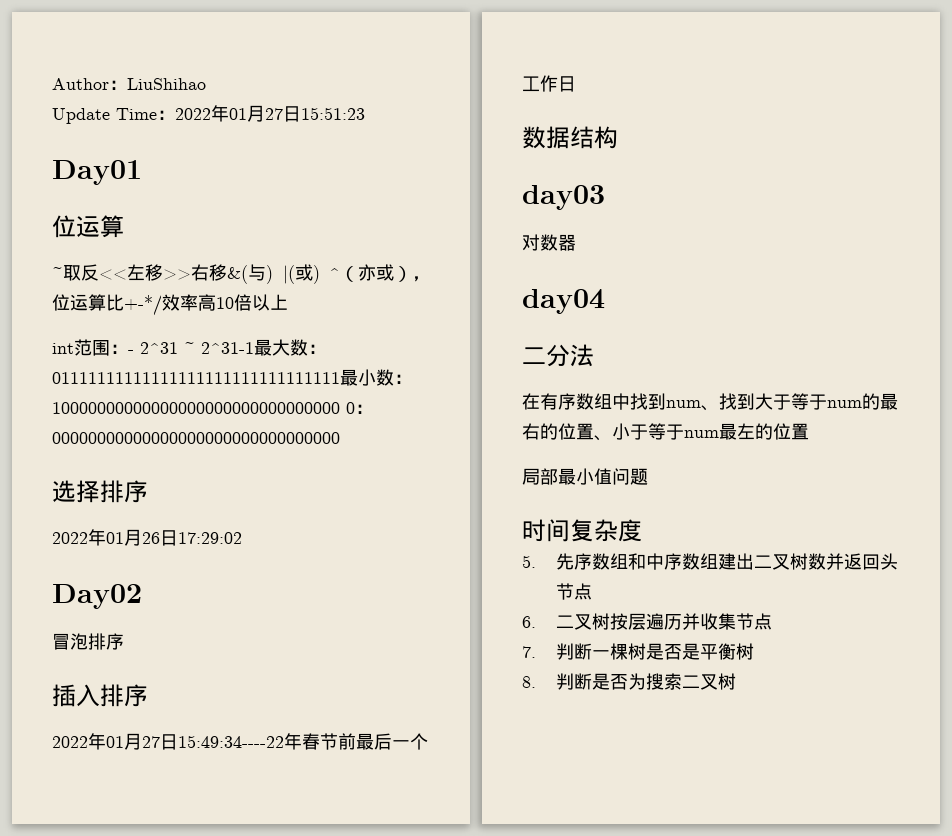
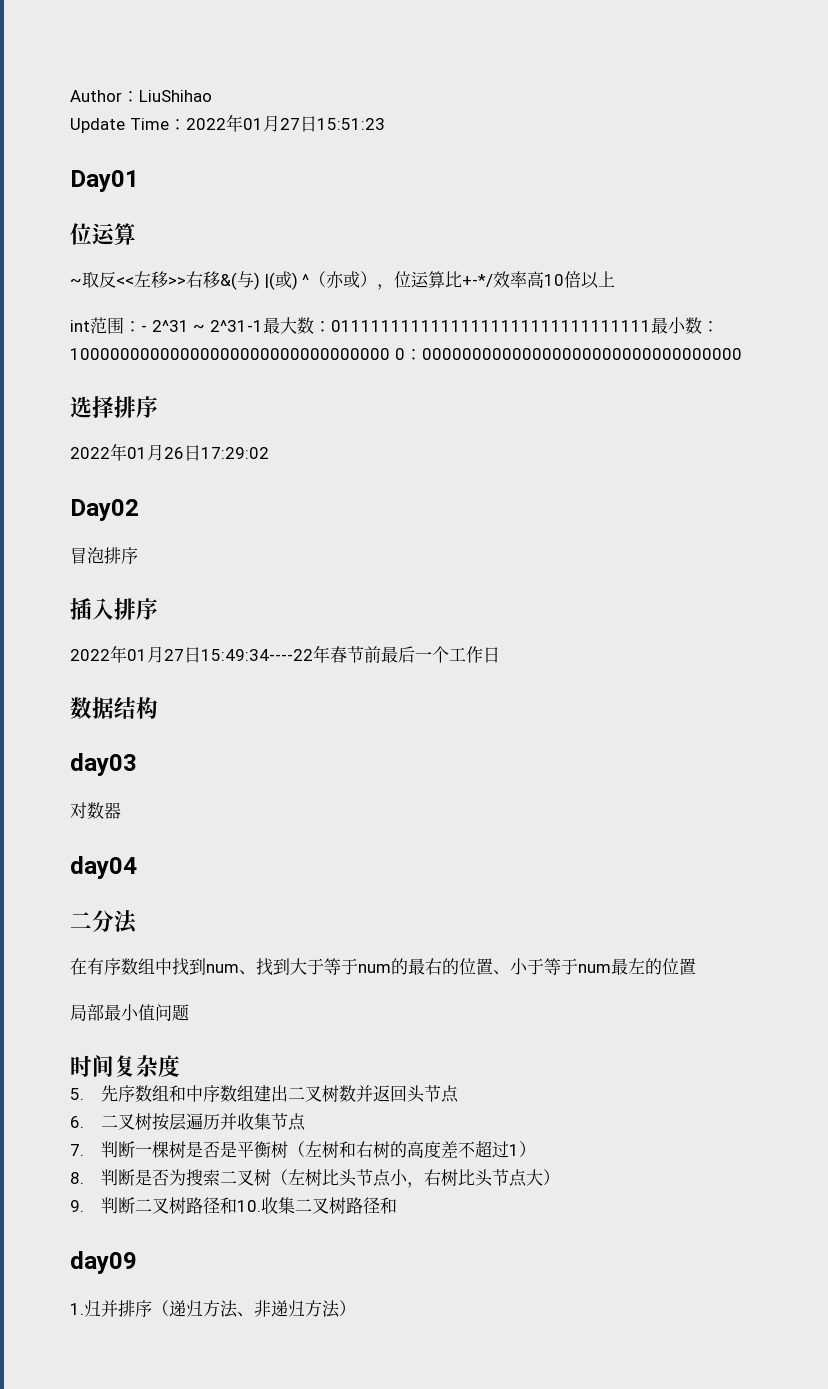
- 7.判断一棵树是否是平衡树
+ 7.判断一棵树是否是平衡树（左树和右树的高度差不超过1）
- 8.判断是否为搜索二叉树
+ 8.判断是否为搜索二叉树（左树比头节点小，右树比头节点大）
+ 9.判断二叉树路径和10.收集二叉树路径和
+ day09
+ 1.归并排序（递归方法、非递归方法）

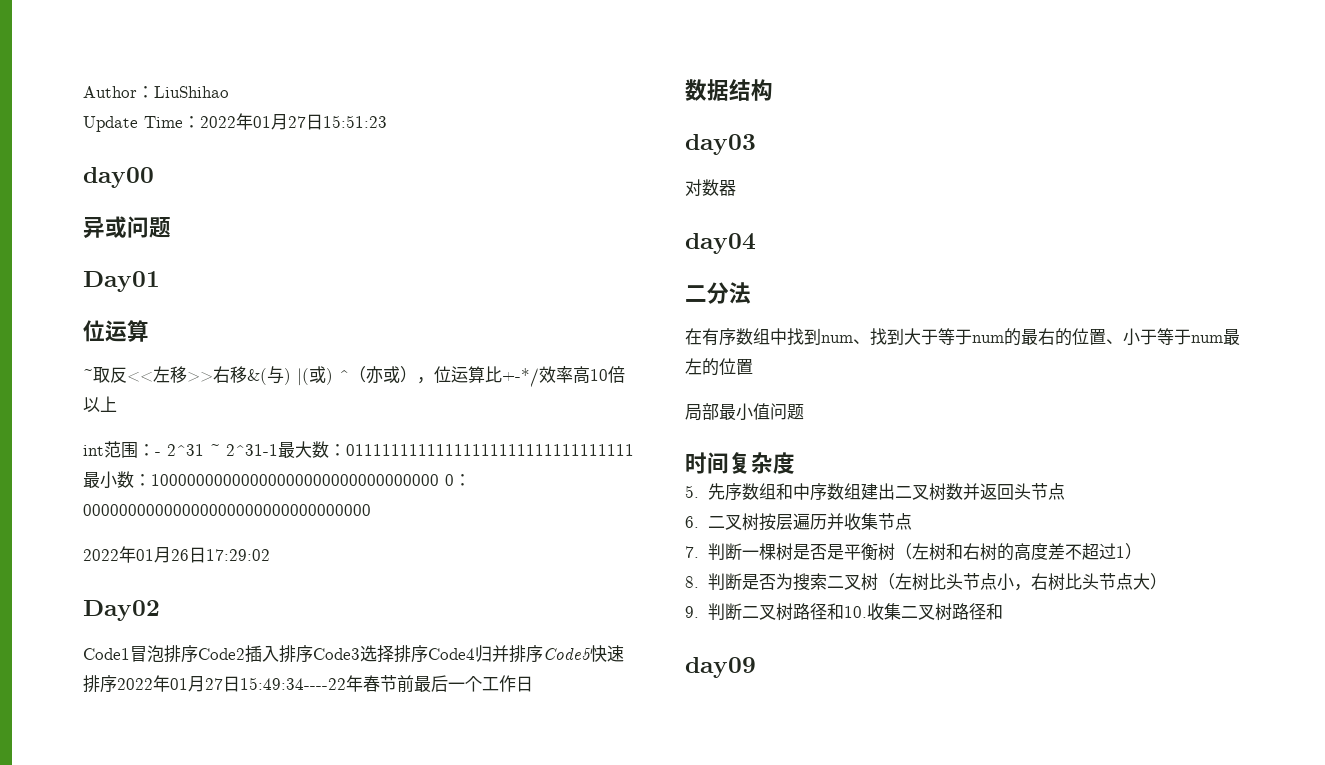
+ day00
+ 异或问题
- 选择排序
- 冒泡排序
- 插入排序
- 2022年01月27日15:49:34----22年春节前最后一个工作日
+ Code1冒泡排序Code2插入排序Code3选择排序Code4归并排序Code5快速排序2022年01月27日15:49:34----22年春节前最后一个工作日
- 1.归并排序（递归方法、非递归方法）

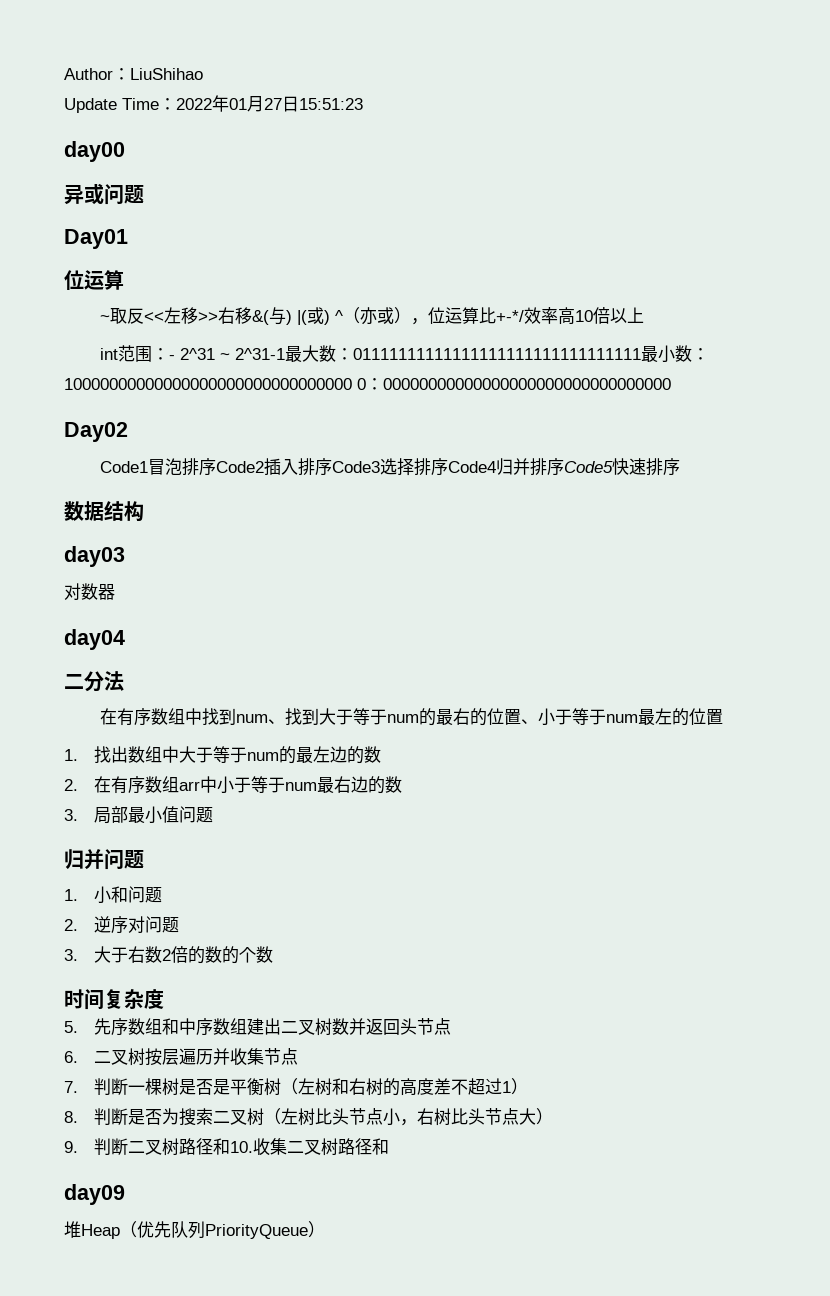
- 2022年01月26日17:29:02
- Code1冒泡排序Code2插入排序Code3选择排序Code4归并排序Code5快速排序2022年01月27日15:49:34----22年春节前最后一个工作日
+ Code1冒泡排序Code2插入排序Code3选择排序Code4归并排序Code5快速排序
- 局部最小值问题
+ 1.找出数组中大于等于num的最左边的数
+ 2.在有序数组arr中小于等于num最右边的数
+ 3.局部最小值问题
+ 归并问题
+ 1.小和问题
+ 2.逆序对问题
+ 3.大于右数2倍的数的个数
+ 堆Heap（优先队列PriorityQueue）

